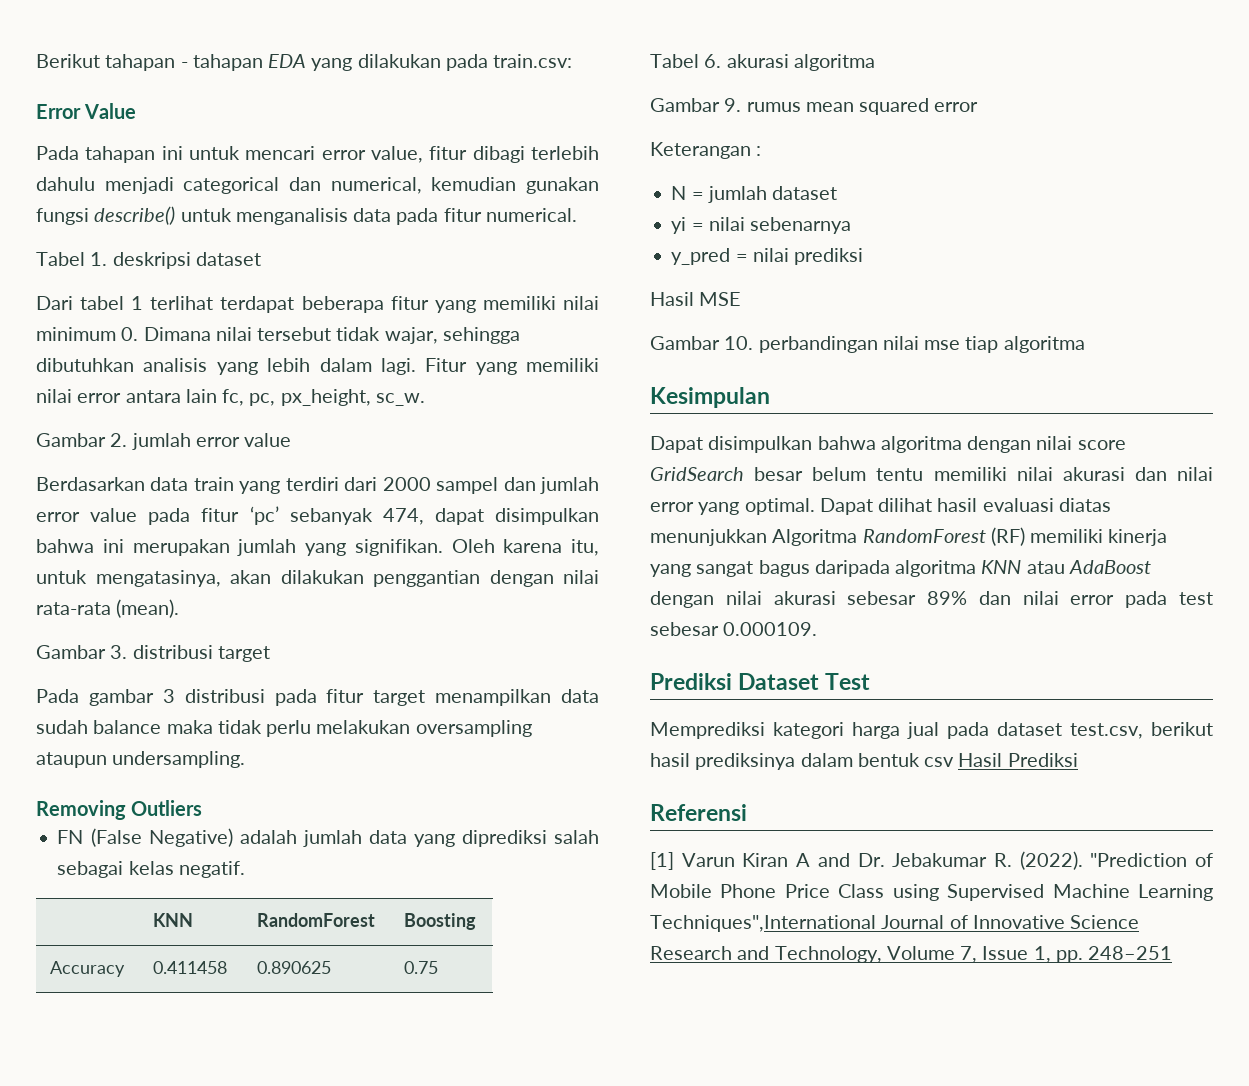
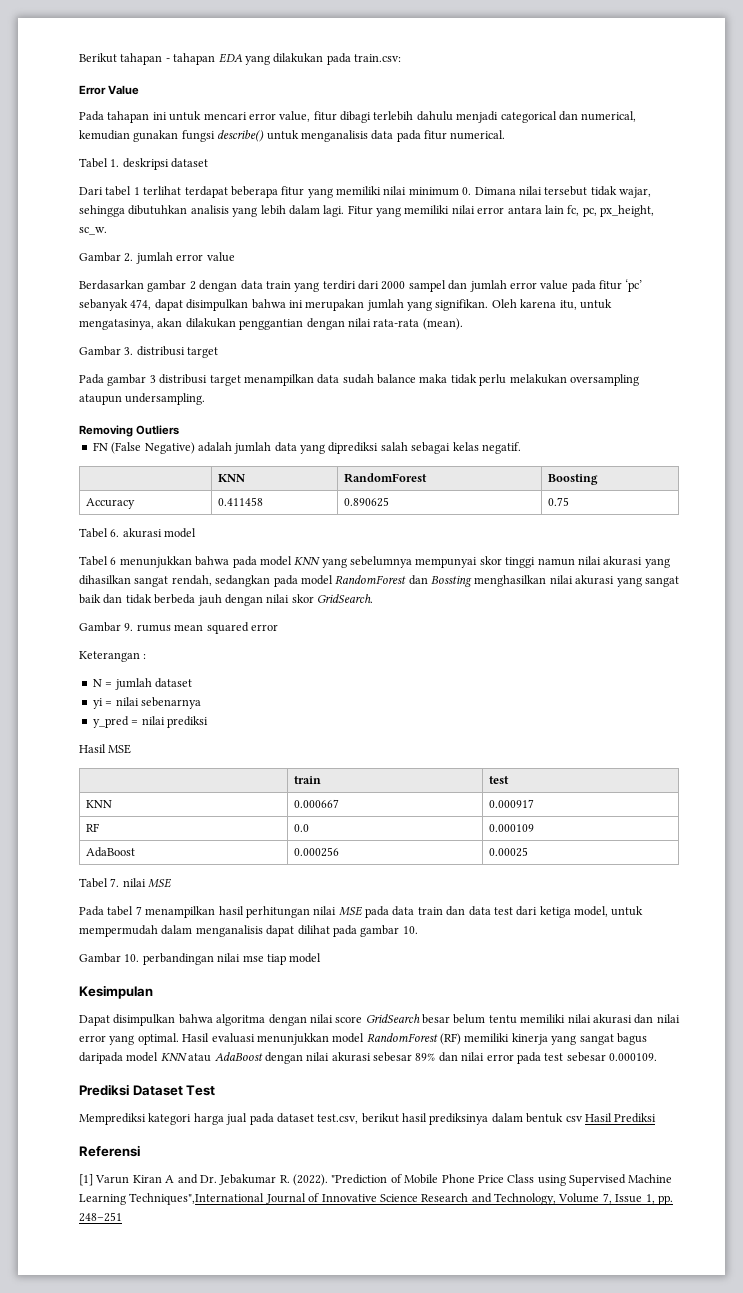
- Berdasarkan data train yang terdiri dari 2000 sampel dan jumlah error value pada fitur ‘pc’ sebanyak 474, dapat disimpulkan bahwa ini merupakan jumlah yang signifikan.
+ Berdasarkan gambar 2 dengan data train yang terdiri dari 2000 sampel dan jumlah error value pada fitur ‘pc’ sebanyak 474, dapat disimpulkan bahwa ini merupakan jumlah yang signifikan.
- Pada gambar 3 distribusi pada fitur target menampilkan data sudah balance maka tidak perlu melakukan oversampling ataupun undersampling.
+ Pada gambar 3 distribusi target menampilkan data sudah balance maka tidak perlu melakukan oversampling ataupun undersampling.
- Tabel 6. akurasi algoritma
+ Tabel 6. akurasi model
+ Tabel 6 menunjukkan bahwa pada model KNN yang sebelumnya mempunyai skor tinggi namun nilai akurasi yang dihasilkan sangat rendah, sedangkan pada model RandomForest dan Bossting menghasilkan nilai akurasi yang sangat baik dan tidak berbeda jauh dengan nilai skor GridSearch.
+ | train | test
+ KNN | 0.000667 | 0.000917
+ RF | 0.0 | 0.000109
+ AdaBoost | 0.000256 | 0.00025
+ Tabel 7. nilai MSE
+ Pada tabel 7 menampilkan hasil perhitungan nilai MSE pada data train dan data test dari ketiga model, untuk mempermudah dalam menganalisis dapat dilihat pada gambar 10.
- Gambar 10. perbandingan nilai mse tiap algoritma
+ Gambar 10. perbandingan nilai mse tiap model
- Dapat dilihat hasil evaluasi diatas menunjukkan Algoritma RandomForest (RF) memiliki kinerja yang sangat bagus daripada algoritma KNN atau AdaBoost dengan nilai akurasi sebesar 89% dan nilai error pada test sebesar 0.000109.
+ Hasil evaluasi menunjukkan model RandomForest (RF) memiliki kinerja yang sangat bagus daripada model KNN atau AdaBoost dengan nilai akurasi sebesar 89% dan nilai error pada test sebesar 0.000109.

